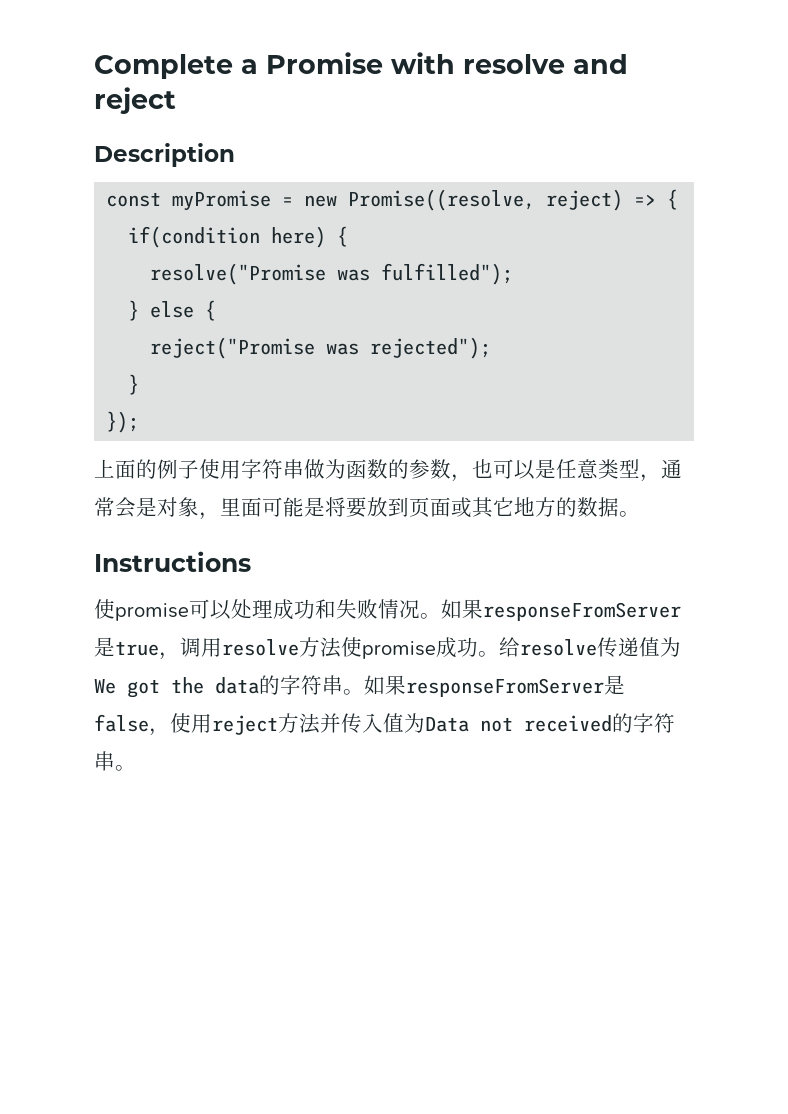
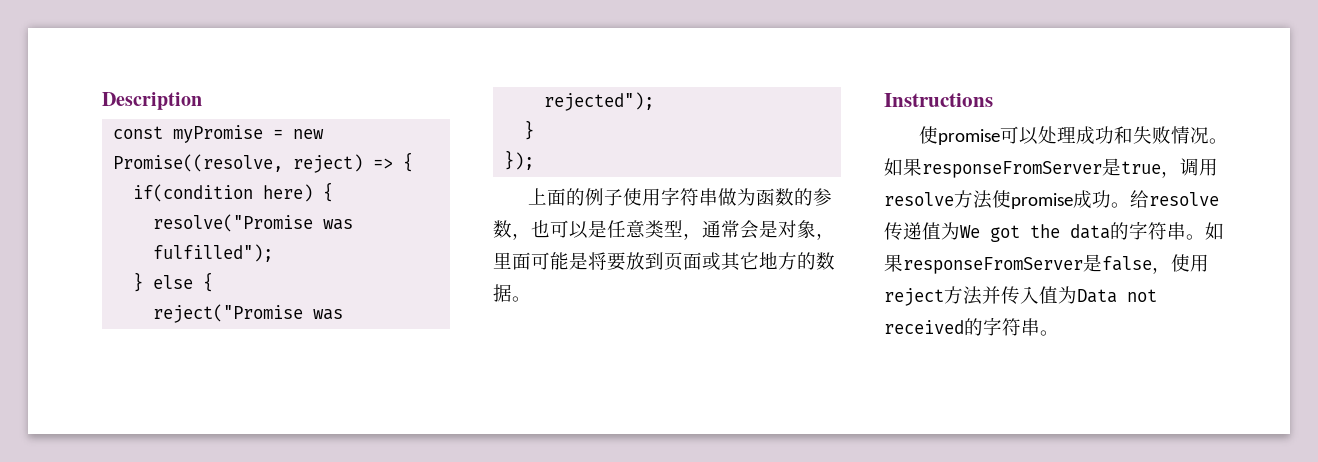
- Complete a Promise with resolve and reject

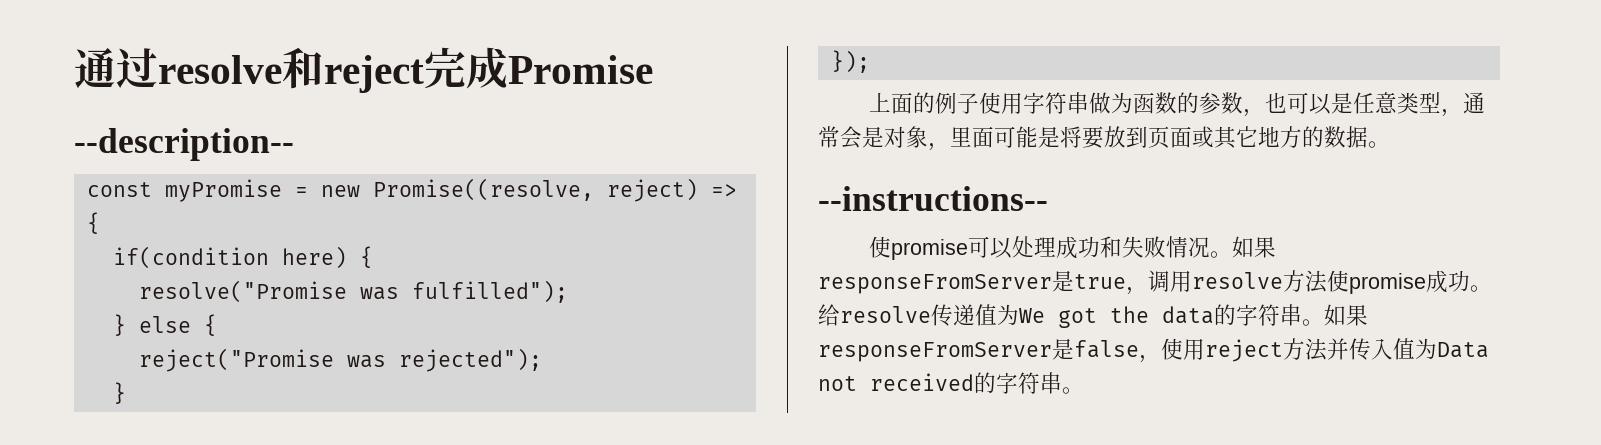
- Description
+ 通过resolve和reject完成Promise
+ --description--
- Instructions
+ --instructions--

